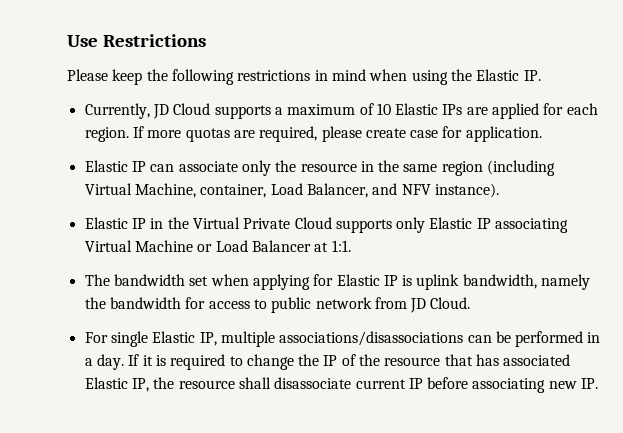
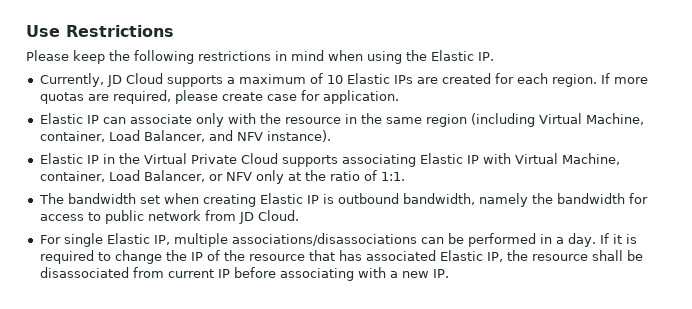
- Currently, JD Cloud supports a maximum of 10 Elastic IPs are applied for each region.
+ Currently, JD Cloud supports a maximum of 10 Elastic IPs are created for each region.
- Elastic IP can associate only the resource in the same region (including Virtual Machine, container, Load Balancer, and NFV instance).
+ Elastic IP can associate only with the resource in the same region (including Virtual Machine, container, Load Balancer, and NFV instance).
- Elastic IP in the Virtual Private Cloud supports only Elastic IP associating Virtual Machine or Load Balancer at 1:1.
+ Elastic IP in the Virtual Private Cloud supports associating Elastic IP with Virtual Machine, container, Load Balancer, or NFV only at the ratio of 1:1.
- The bandwidth set when applying for Elastic IP is uplink bandwidth, namely the bandwidth for access to public network from JD Cloud.
+ The bandwidth set when creating Elastic IP is outbound bandwidth, namely the bandwidth for access to public network from JD Cloud.
- If it is required to change the IP of the resource that has associated Elastic IP, the resource shall disassociate current IP before associating new IP.
+ If it is required to change the IP of the resource that has associated Elastic IP, the resource shall be disassociated from current IP before associating with a new IP.

